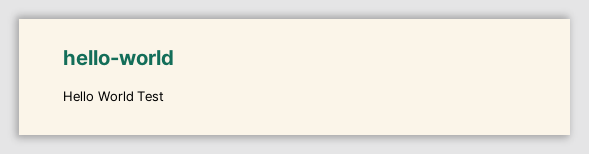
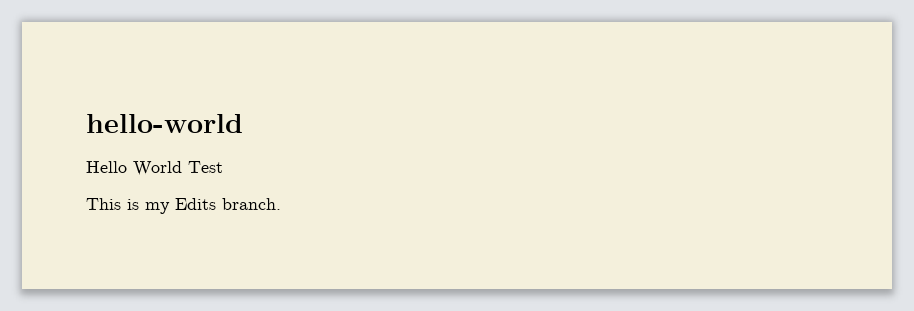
+ This is my Edits branch.

